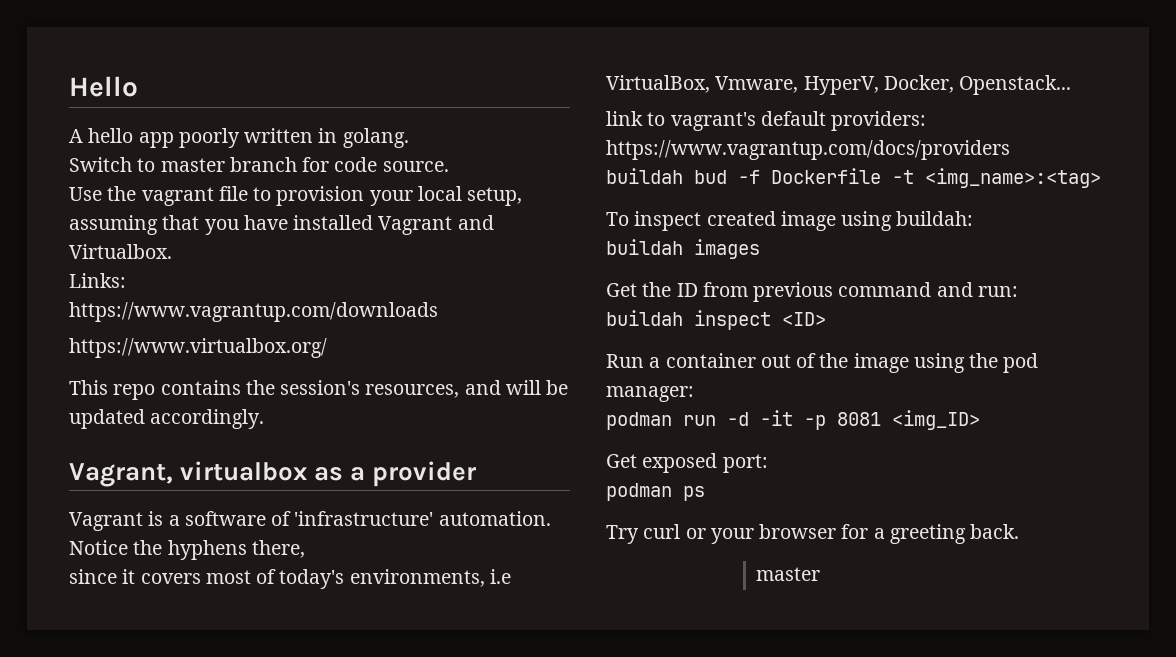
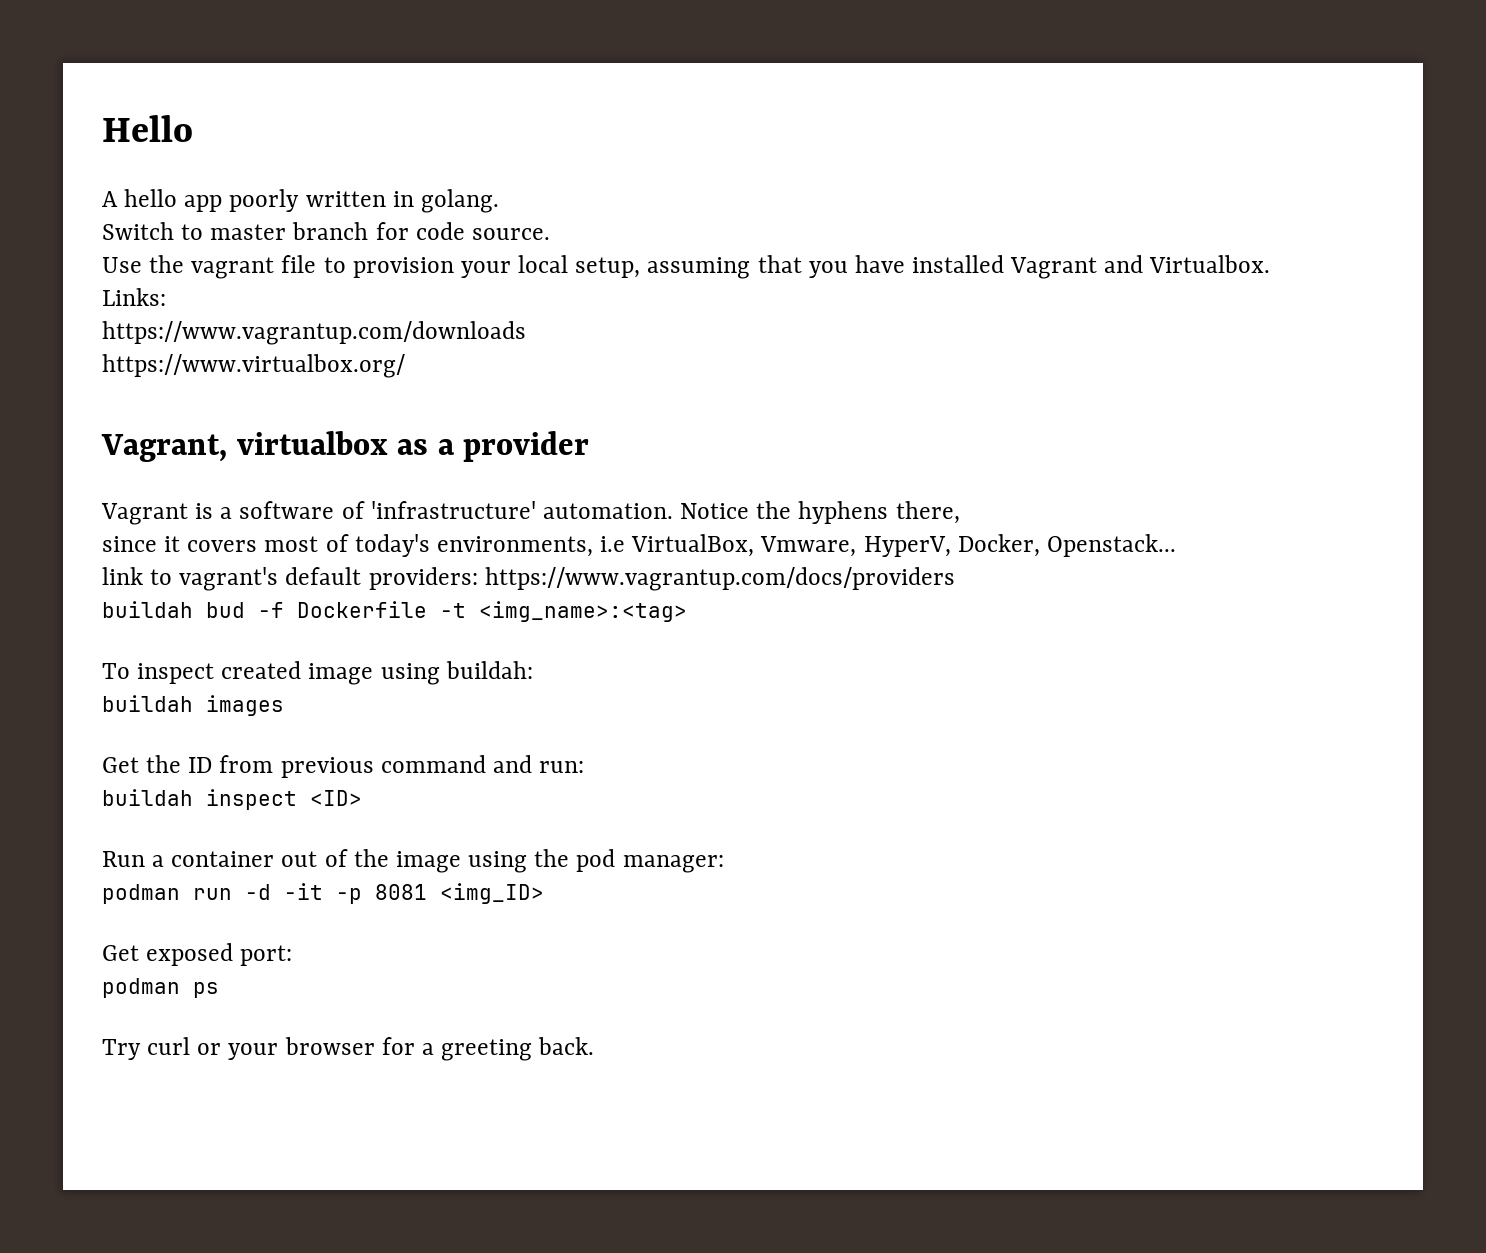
- This repo contains the session's resources, and will be updated accordingly.
  Try curl or your browser for a greeting back.
- master

